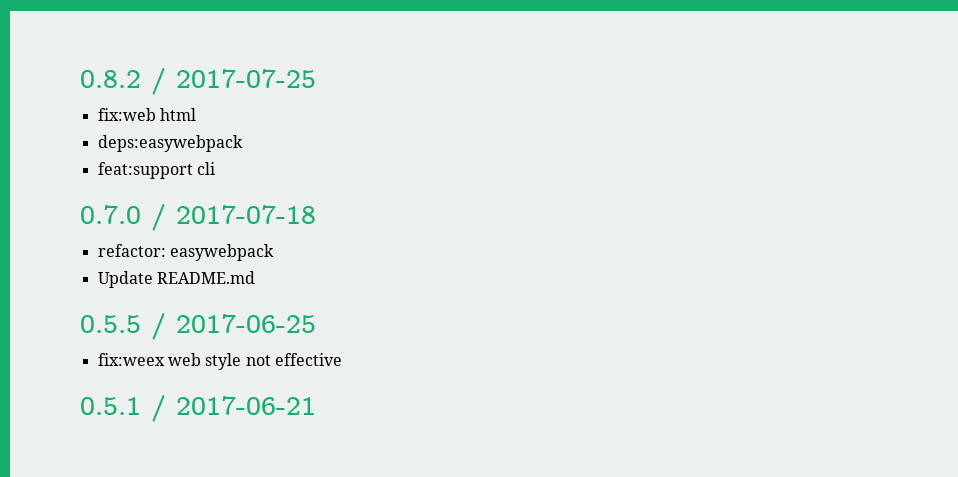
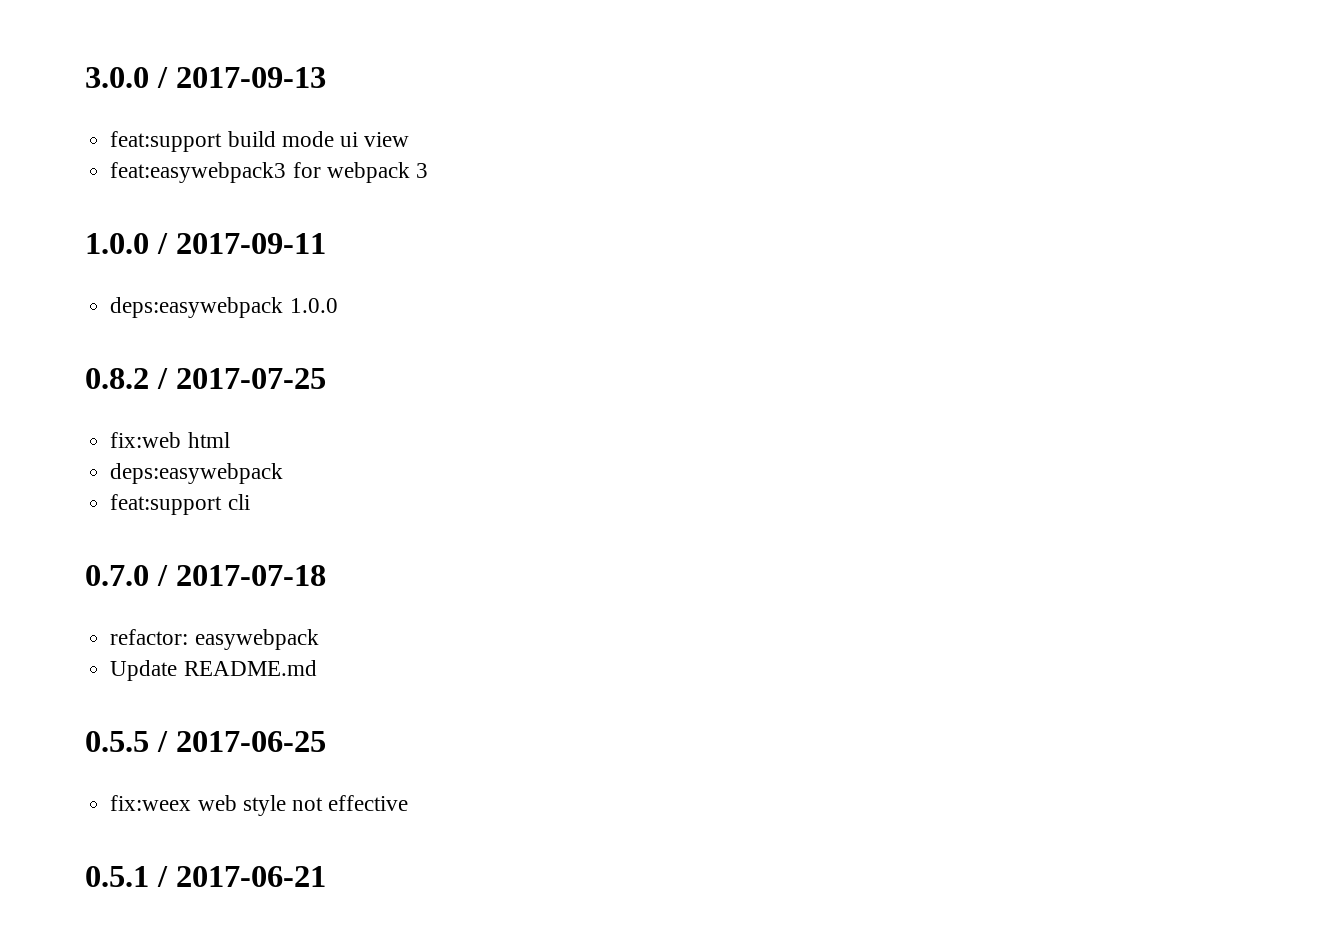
+ 3.0.0 / 2017-09-13
+ feat:support build mode ui view
+ feat:easywebpack3 for webpack 3
+ 1.0.0 / 2017-09-11
+ deps:easywebpack 1.0.0

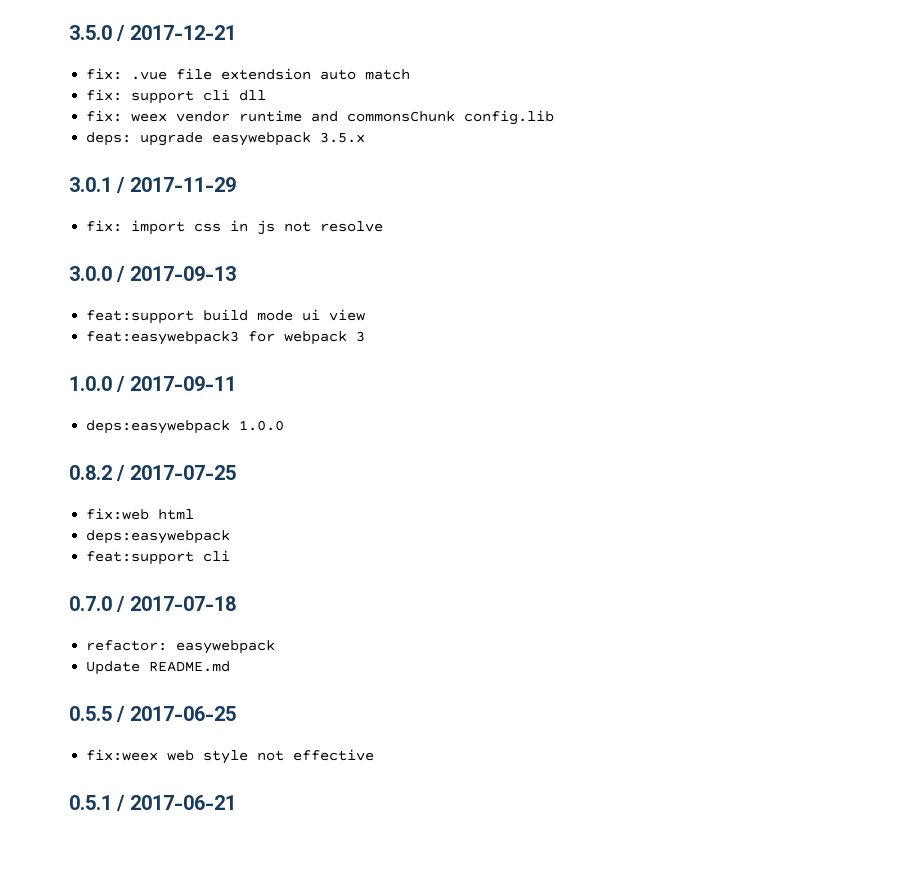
+ 3.5.0 / 2017-12-21
+ fix: .vue file extendsion auto match
+ fix: support cli dll
+ fix: weex vendor runtime and commonsChunk config.lib
+ deps: upgrade easywebpack 3.5.x
+ 3.0.1 / 2017-11-29
+ fix: import css in js not resolve

